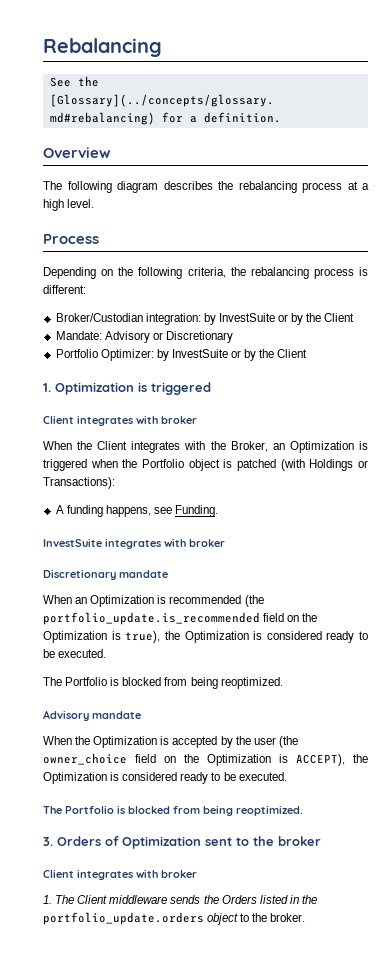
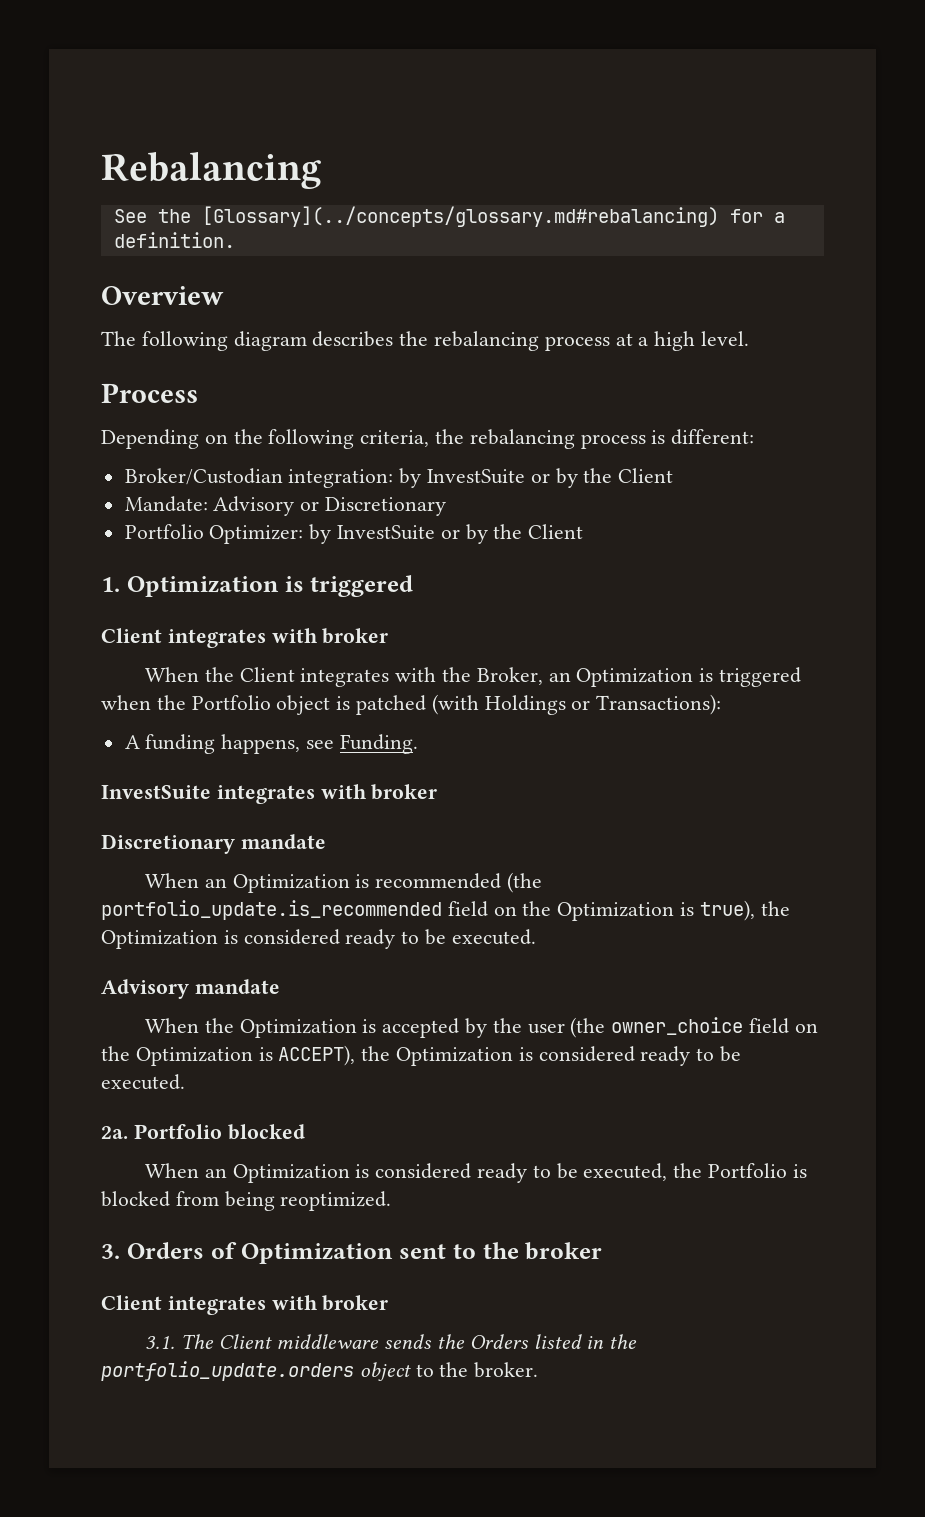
  When an Optimization is recommended (the portfolio_update.is_recommended field on the Optimization is true), the Optimization is considered ready to be executed.
- The Portfolio is blocked from being reoptimized.
  When the Optimization is accepted by the user (the owner_choice field on the Optimization is ACCEPT), the Optimization is considered ready to be executed.
- The Portfolio is blocked from being reoptimized.
+ 2a. Portfolio blocked
+ When an Optimization is considered ready to be executed, the Portfolio is blocked from being reoptimized.
- 1. The Client middleware sends the Orders listed in the portfolio_update.orders object to the broker.
+ 3.1. The Client middleware sends the Orders listed in the portfolio_update.orders object to the broker.

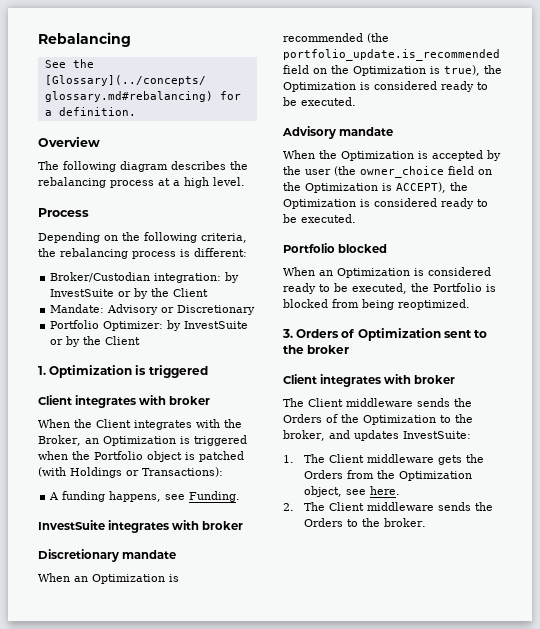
- 2a.
- 3.1. The Client middleware sends the Orders listed in the portfolio_update.orders object to the broker.
+ The Client middleware sends the Orders of the Optimization to the broker, and updates InvestSuite:
+ 1. The Client middleware gets the Orders from the Optimization object, see here.
+ 2. The Client middleware sends the Orders to the broker.

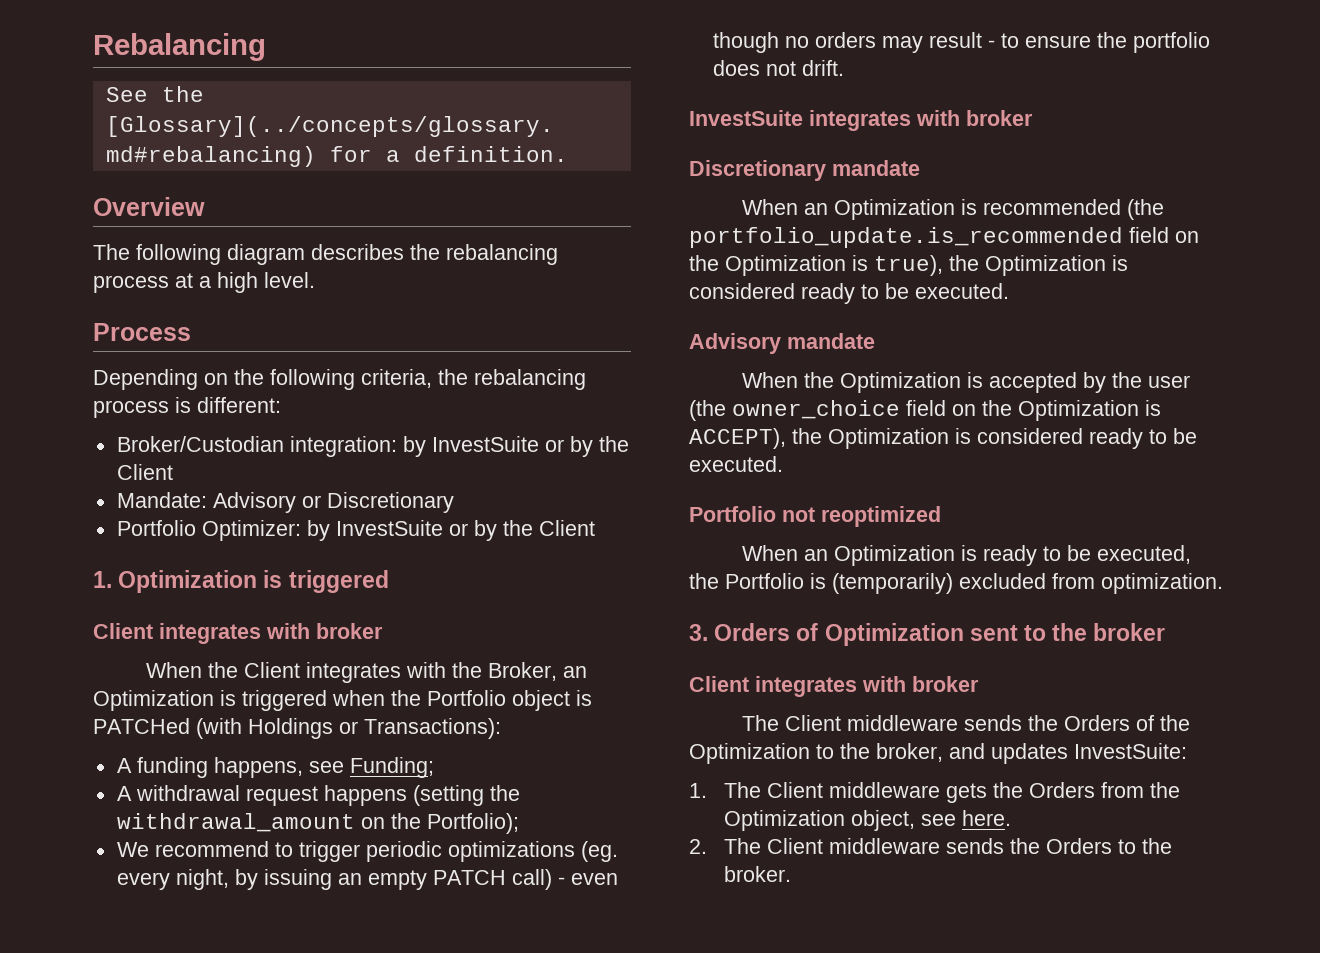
- When the Client integrates with the Broker, an Optimization is triggered when the Portfolio object is patched (with Holdings or Transactions):
+ When the Client integrates with the Broker, an Optimization is triggered when the Portfolio object is PATCHed (with Holdings or Transactions):
- A funding happens, see Funding.
+ A funding happens, see Funding;
+ A withdrawal request happens (setting the withdrawal_amount on the Portfolio);
+ We recommend to trigger periodic optimizations (eg. every night, by issuing an empty PATCH call) - even though no orders may result - to ensure the portfolio does not drift.
- Portfolio blocked
- When an Optimization is considered ready to be executed, the Portfolio is blocked from being reoptimized.
+ Portfolio not reoptimized
+ When an Optimization is ready to be executed, the Portfolio is (temporarily) excluded from optimization.

